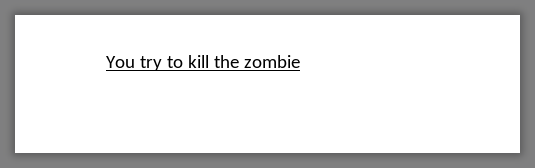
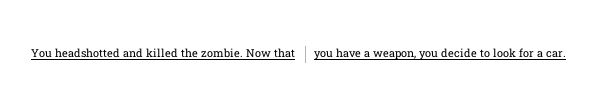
- You try to kill the zombie
+ You headshotted and killed the zombie. Now that you have a weapon, you decide to look for a car.

